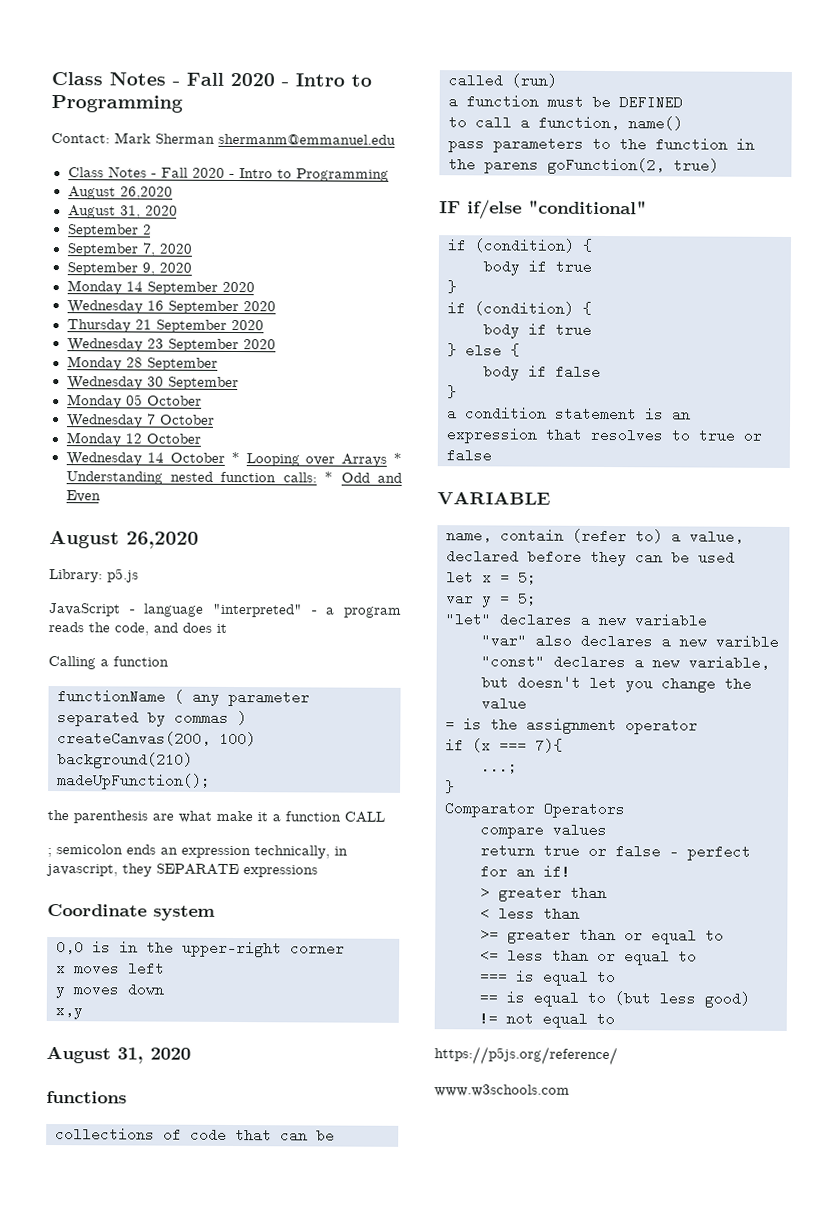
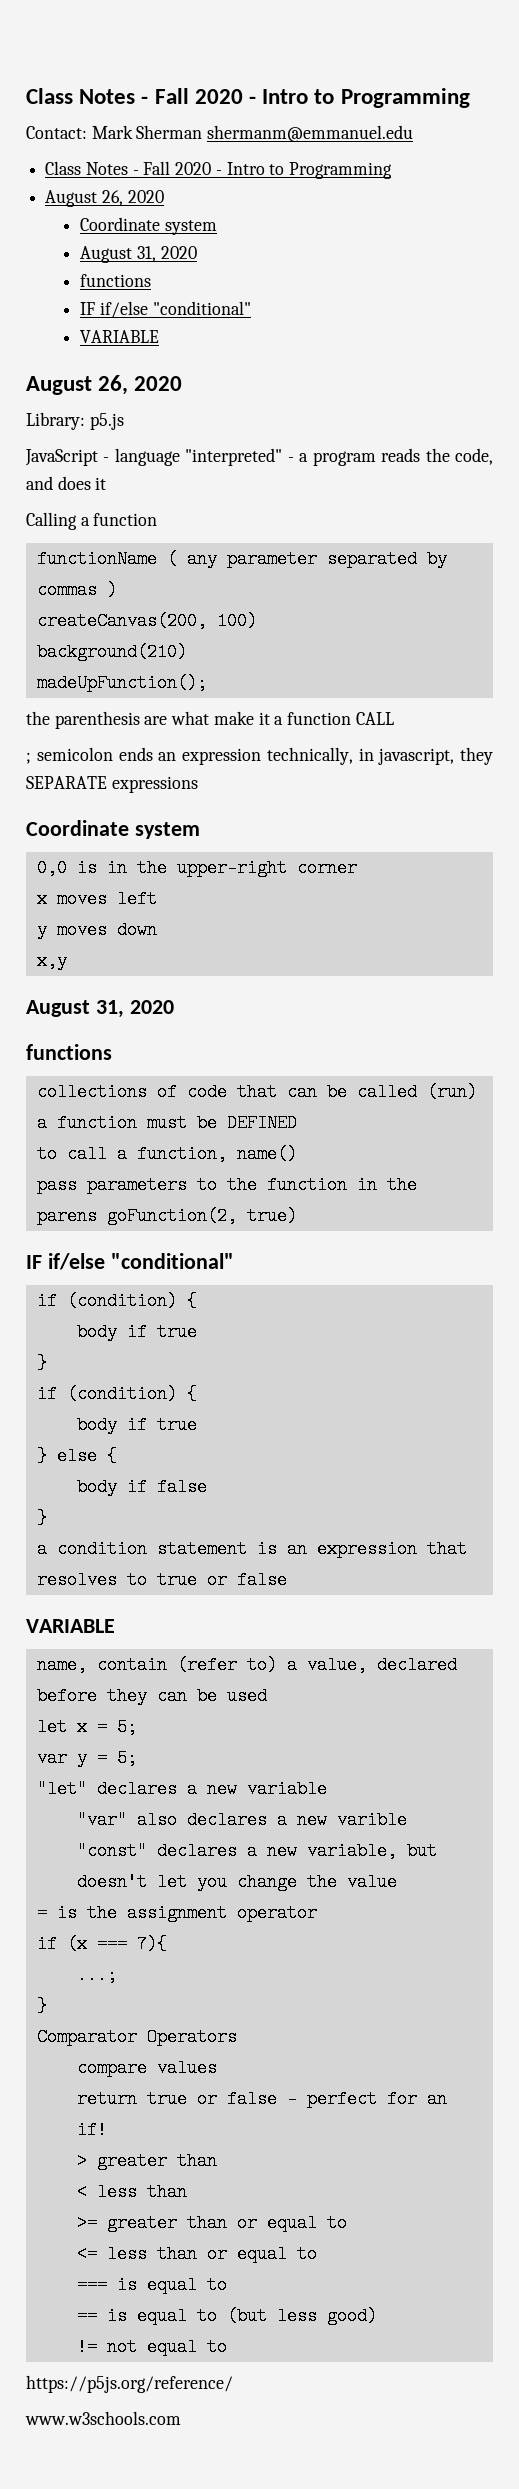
  Contact: Mark Sherman shermanm@emmanuel.edu
  Class Notes - Fall 2020 - Intro to Programming
- August 26,2020
+ August 26, 2020
+ Coordinate system
  August 31, 2020
- September 2
- September 7, 2020
- September 9, 2020
- Monday 14 September 2020
- Wednesday 16 September 2020
- Thursday 21 September 2020
- Wednesday 23 September 2020
- Monday 28 September
- Wednesday 30 September
- Monday 05 October
- Wednesday 7 October
- Monday 12 October
- Wednesday 14 October * Looping over Arrays * Understanding nested function calls: * Odd and Even
- August 26,2020
+ functions
+ IF if/else "conditional"
+ VARIABLE
+ August 26, 2020

